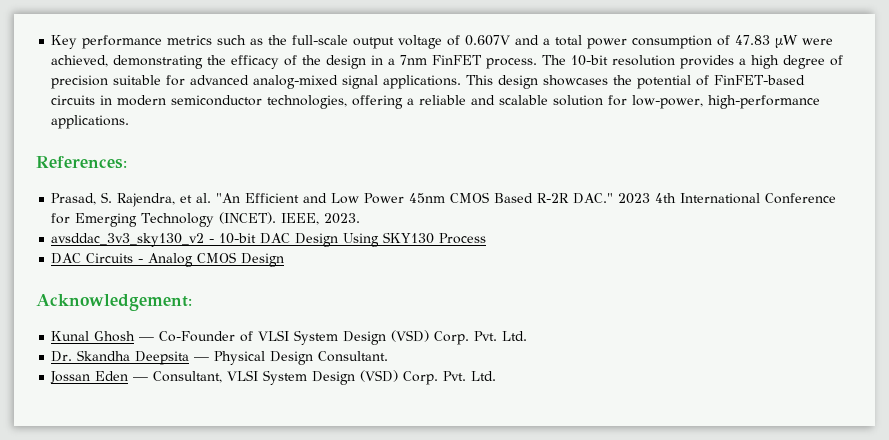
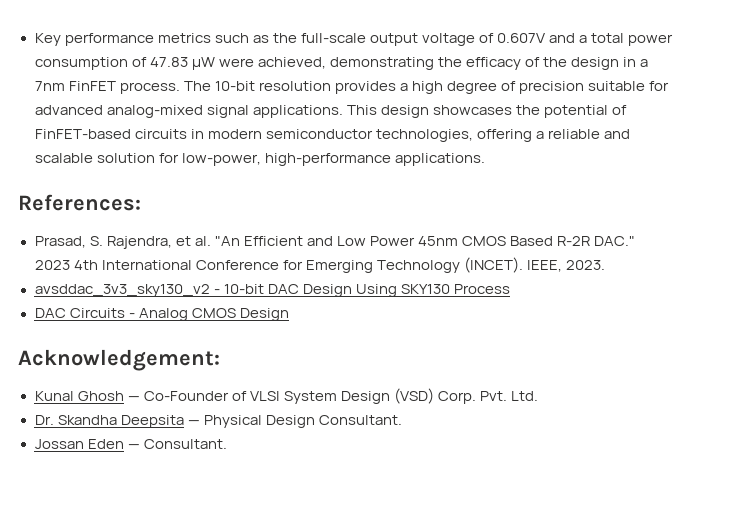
- Jossan Eden — Consultant, VLSI System Design (VSD) Corp. Pvt. Ltd.
+ Jossan Eden — Consultant.

